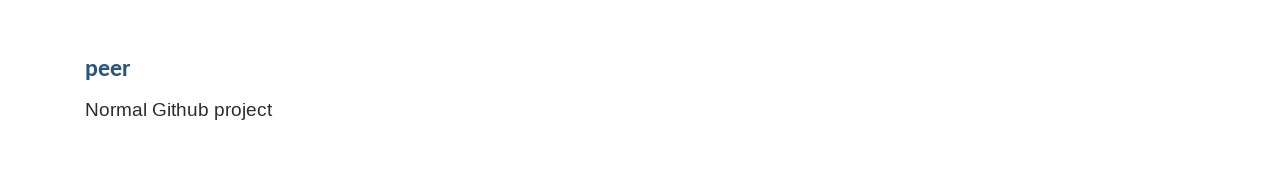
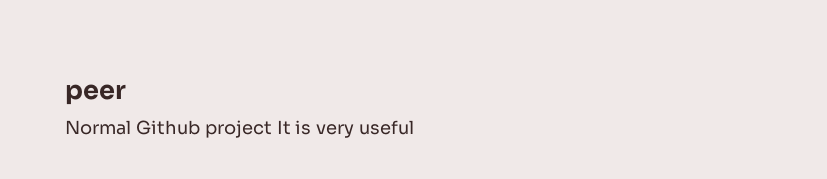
- Normal Github project
+ Normal Github project It is very useful

